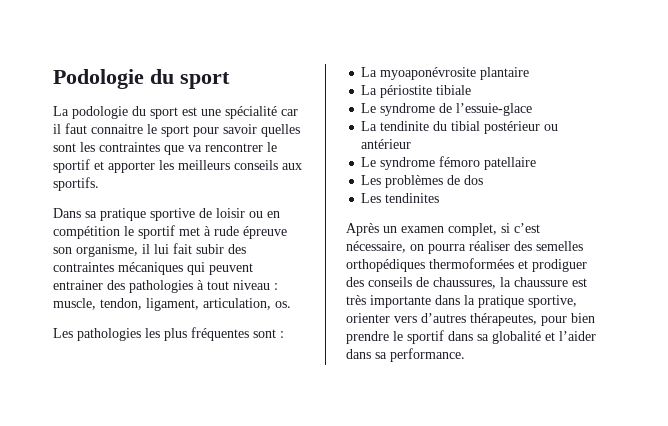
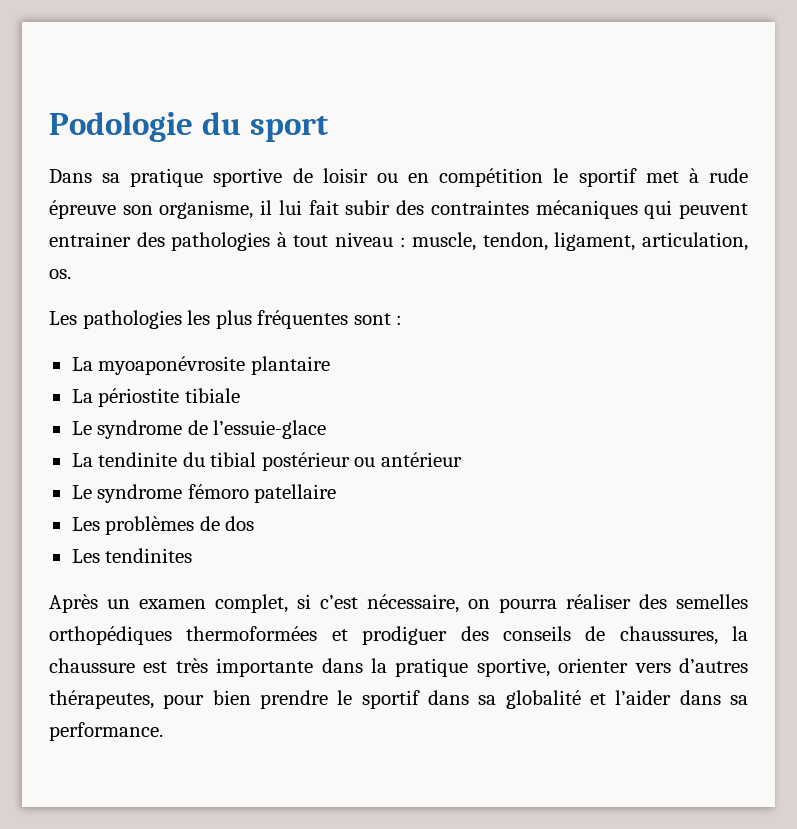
- La podologie du sport est une spécialité car il faut connaitre le sport pour savoir quelles sont les contraintes que va rencontrer le sportif et apporter les meilleurs conseils aux sportifs.

